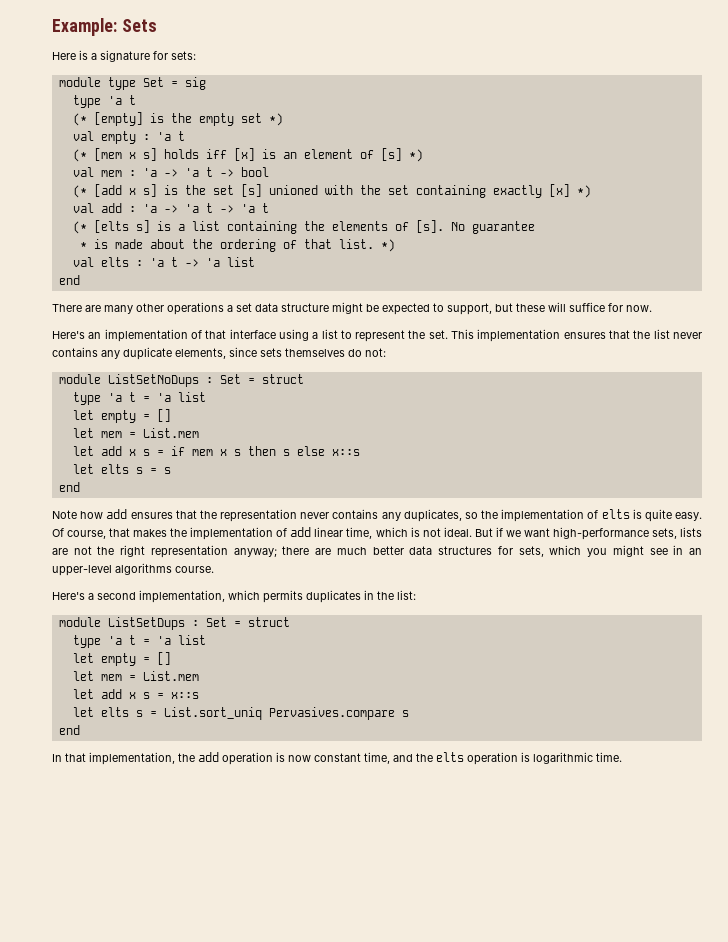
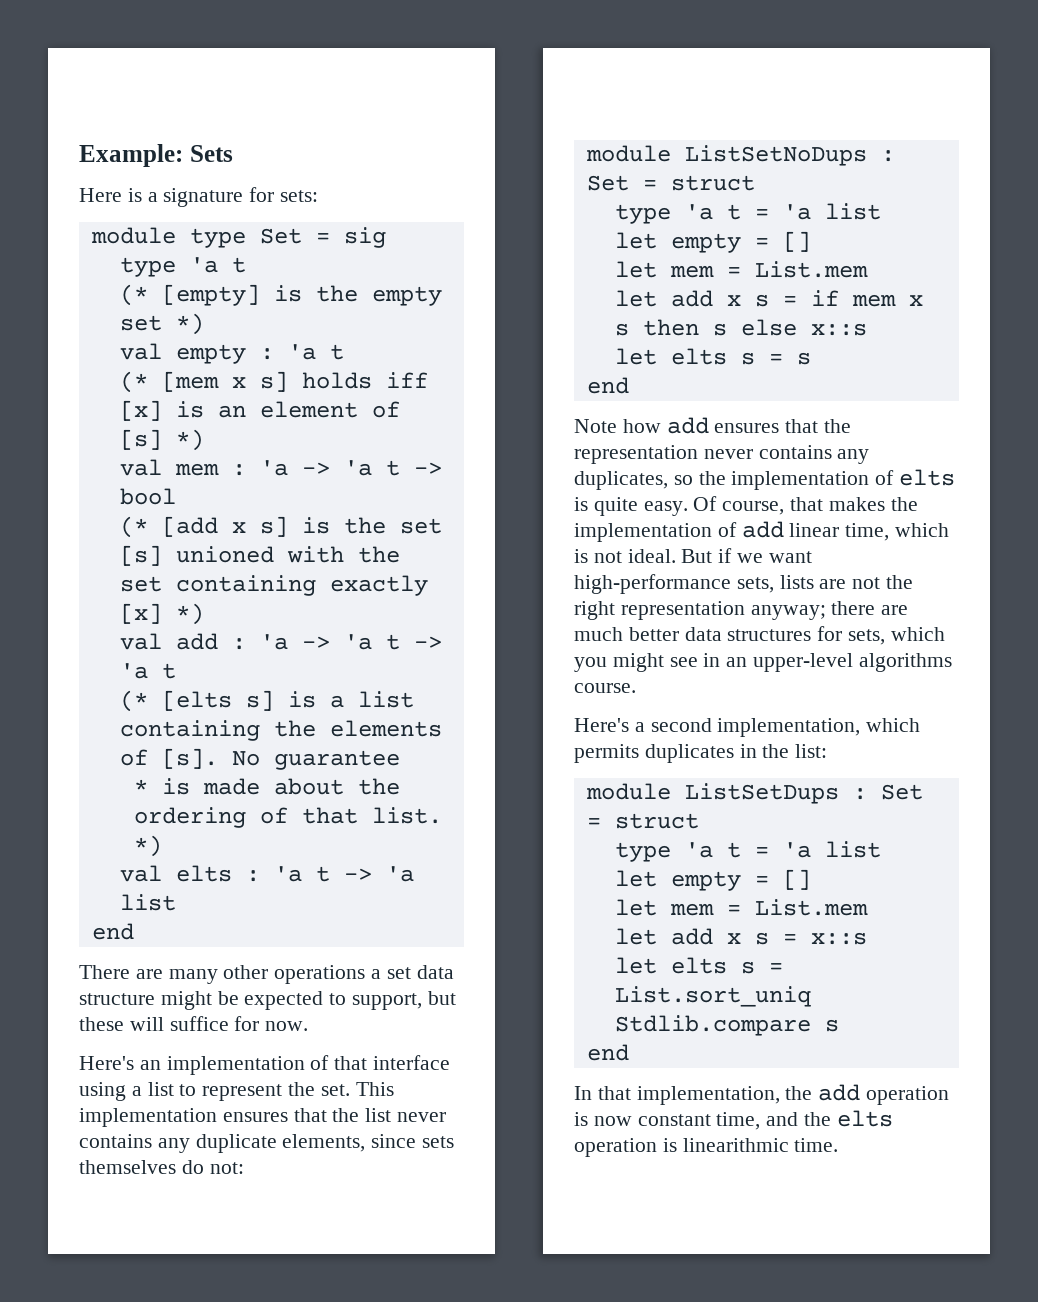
- let elts s = List.sort_uniq Pervasives.compare s
+ let elts s = List.sort_uniq Stdlib.compare s
- In that implementation, the add operation is now constant time, and the elts operation is logarithmic time.
+ In that implementation, the add operation is now constant time, and the elts operation is linearithmic time.

